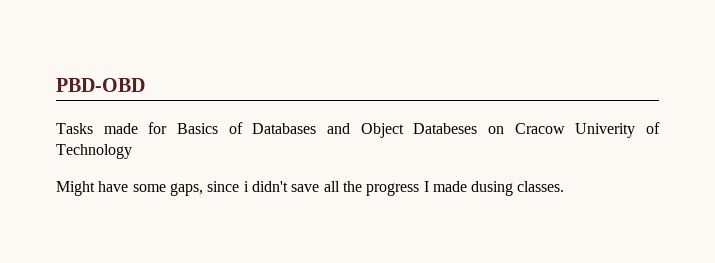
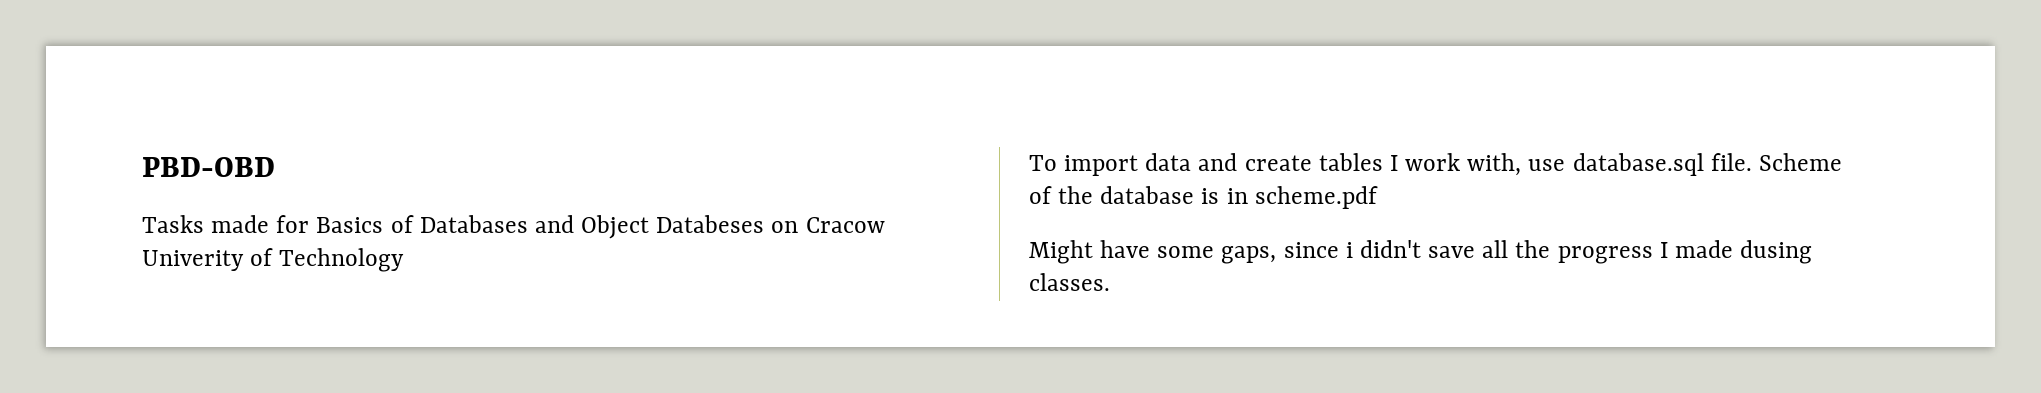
+ To import data and create tables I work with, use database.sql file. Scheme of the database is in scheme.pdf

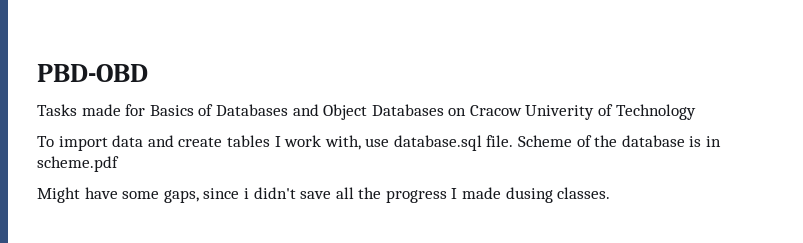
- Tasks made for Basics of Databases and Object Databeses on Cracow Univerity of Technology
+ Tasks made for Basics of Databases and Object Databases on Cracow Univerity of Technology

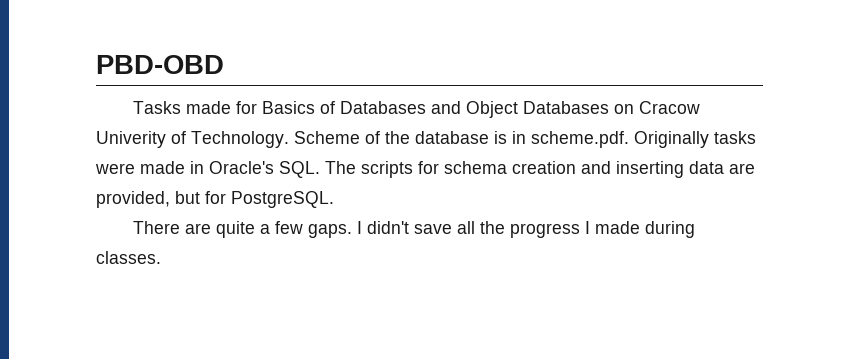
- Tasks made for Basics of Databases and Object Databases on Cracow Univerity of Technology
- To import data and create tables I work with, use database.sql file.
+ Tasks made for Basics of Databases and Object Databases on Cracow Univerity of Technology.
- Scheme of the database is in scheme.pdf
- Might have some gaps, since i didn't save all the progress I made dusing classes.
+ Scheme of the database is in scheme.pdf. Originally tasks were made in Oracle's SQL. The scripts for schema creation and inserting data are provided, but for PostgreSQL.
+ There are quite a few gaps. I didn't save all the progress I made during classes.

